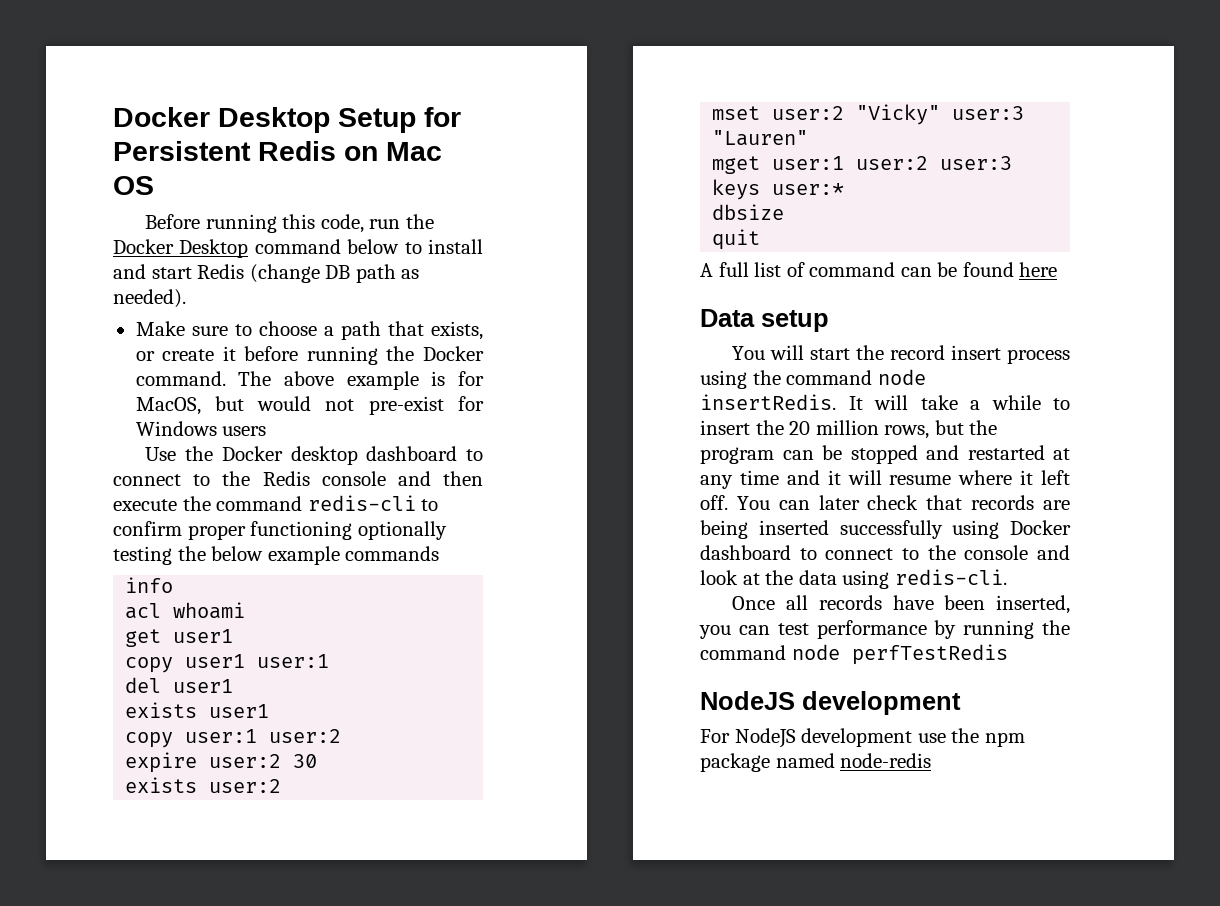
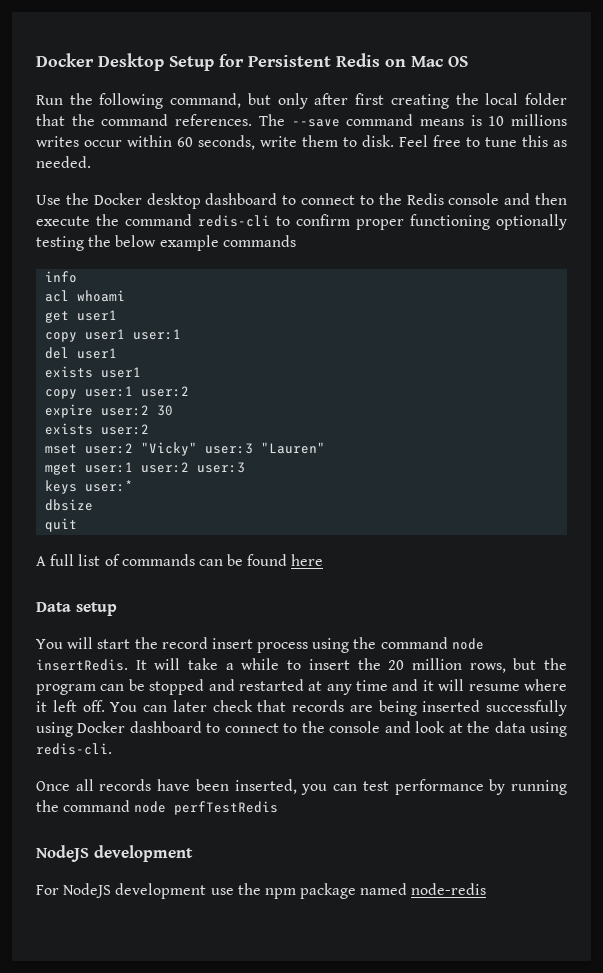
- Before running this code, run the Docker Desktop command below to install and start Redis (change DB path as needed).
- Make sure to choose a path that exists, or create it before running the Docker command. The above example is for MacOS, but would not pre-exist for Windows users
+ Run the following command, but only after first creating the local folder that the command references. The --save command means is 10 millions writes occur within 60 seconds, write them to disk. Feel free to tune this as needed.
- A full list of command can be found here
+ A full list of commands can be found here

